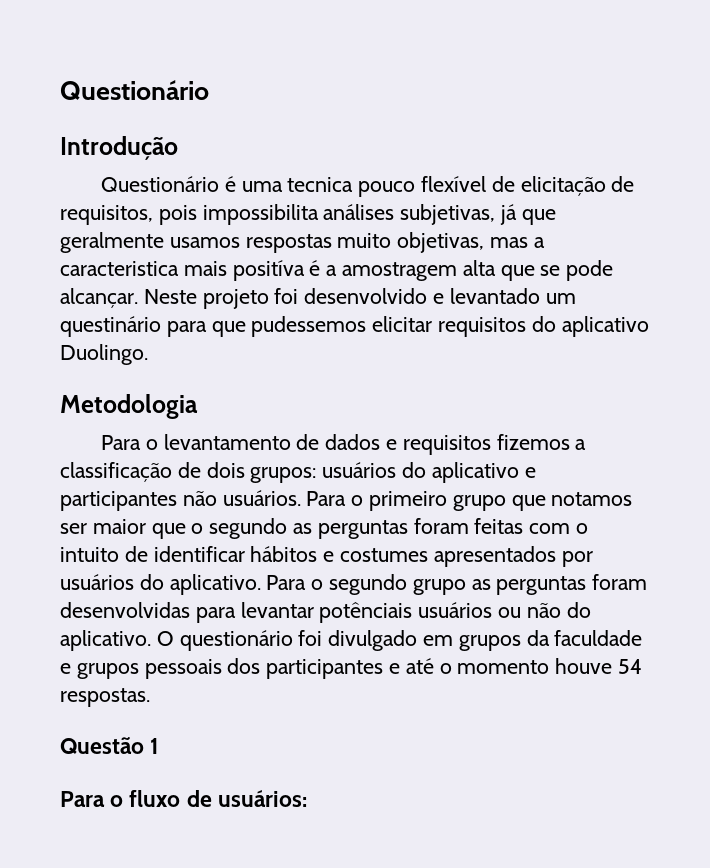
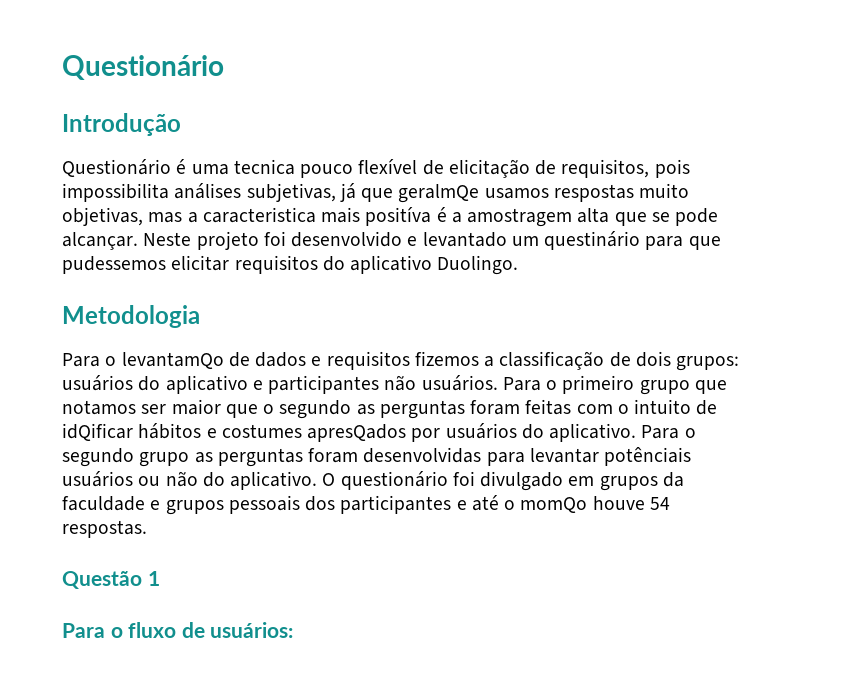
- Questionário é uma tecnica pouco flexível de elicitação de requisitos, pois impossibilita análises subjetivas, já que geralmente usamos respostas muito objetivas, mas a caracteristica mais positíva é a amostragem alta que se pode alcançar.
+ Questionário é uma tecnica pouco flexível de elicitação de requisitos, pois impossibilita análises subjetivas, já que geralmQe usamos respostas muito objetivas, mas a caracteristica mais positíva é a amostragem alta que se pode alcançar.
- Para o levantamento de dados e requisitos fizemos a classificação de dois grupos: usuários do aplicativo e participantes não usuários.
+ Para o levantamQo de dados e requisitos fizemos a classificação de dois grupos: usuários do aplicativo e participantes não usuários.
- Para o primeiro grupo que notamos ser maior que o segundo as perguntas foram feitas com o intuito de identificar hábitos e costumes apresentados por usuários do aplicativo.
+ Para o primeiro grupo que notamos ser maior que o segundo as perguntas foram feitas com o intuito de idQificar hábitos e costumes apresQados por usuários do aplicativo.
- O questionário foi divulgado em grupos da faculdade e grupos pessoais dos participantes e até o momento houve 54 respostas.
+ O questionário foi divulgado em grupos da faculdade e grupos pessoais dos participantes e até o momQo houve 54 respostas.

